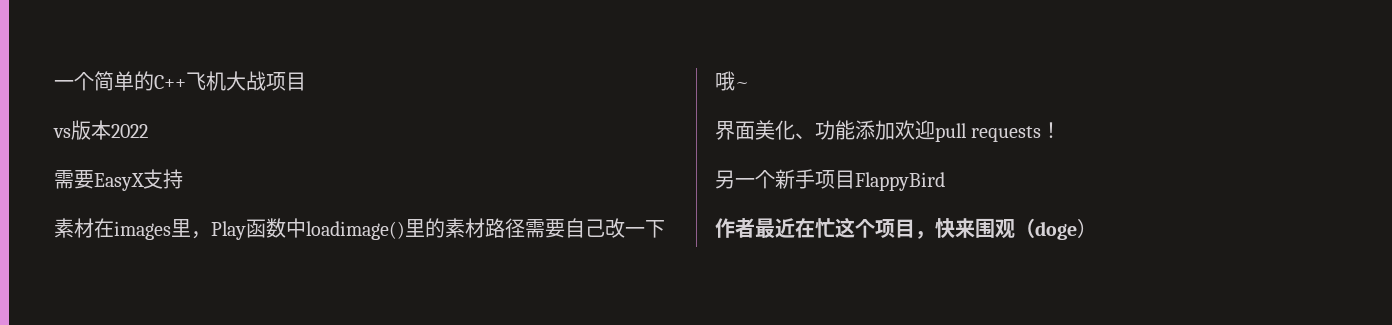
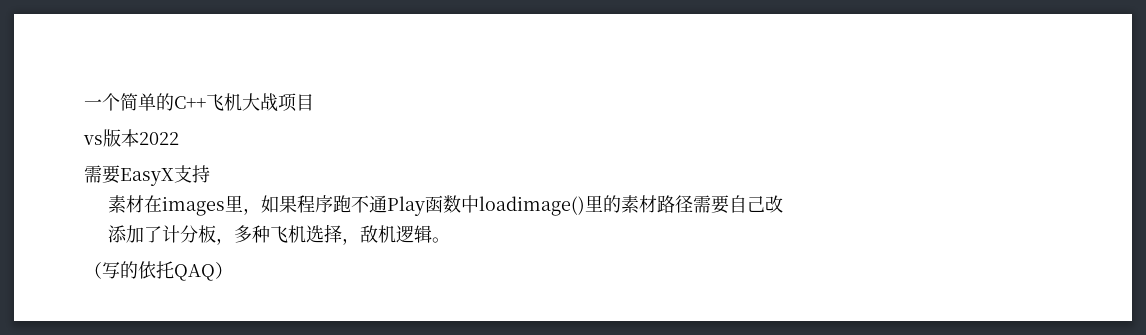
- 素材在images里，Play函数中loadimage()里的素材路径需要自己改一下哦~
- 界面美化、功能添加欢迎pull requests！
- 另一个新手项目FlappyBird
- 作者最近在忙这个项目，快来围观（doge）
+ 素材在images里，如果程序跑不通Play函数中loadimage()里的素材路径需要自己改
+ 添加了计分板，多种飞机选择，敌机逻辑。
+ （写的依托QAQ）

